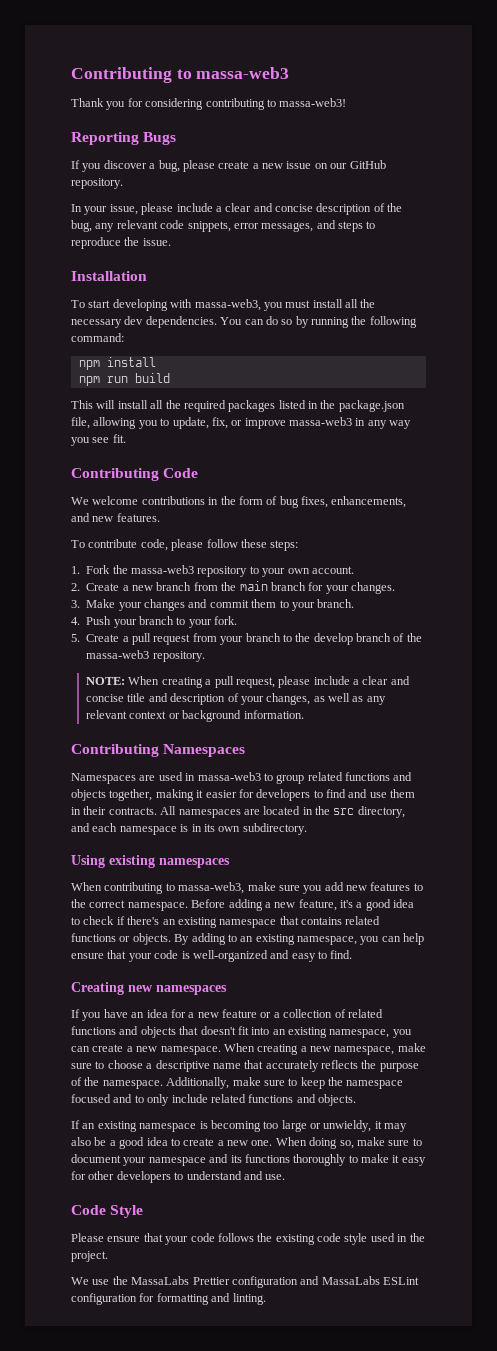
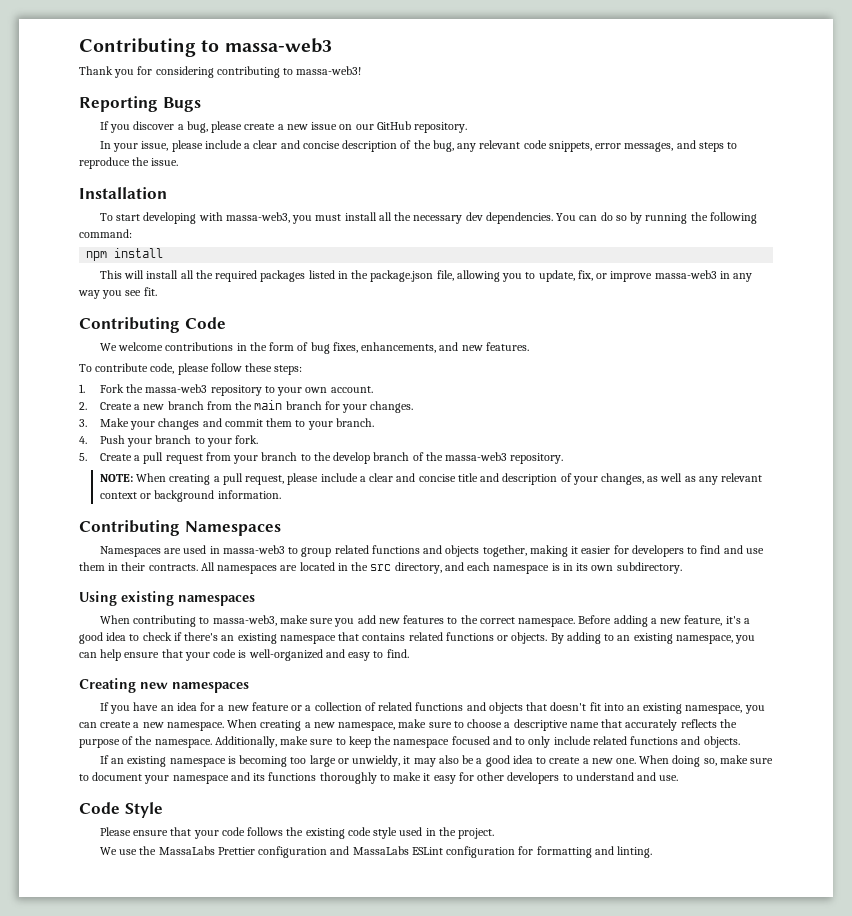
- npm run build

